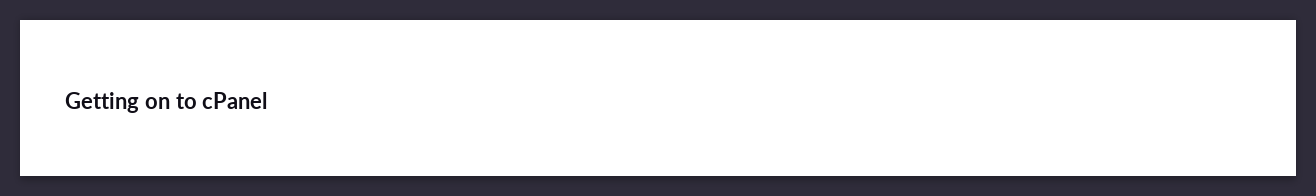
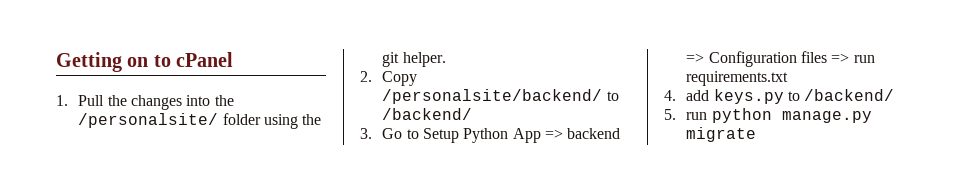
+ 1. Pull the changes into the /personalsite/ folder using the git helper.
+ 2. Copy /personalsite/backend/ to /backend/
+ 3. Go to Setup Python App => backend => Configuration files => run requirements.txt
+ 4. add keys.py to /backend/
+ 5. run python manage.py migrate

